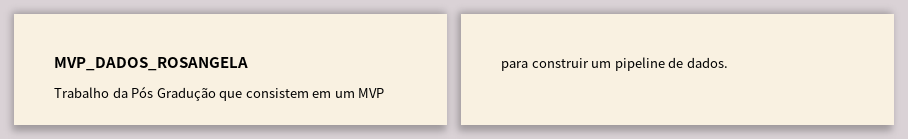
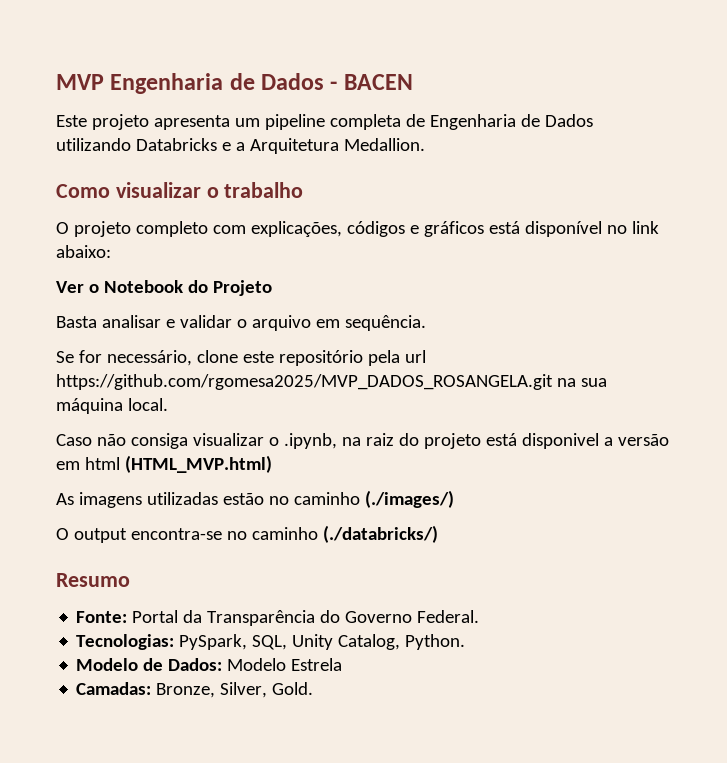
- MVP_DADOS_ROSANGELA
- Trabalho da Pós Gradução que consistem em um MVP para construir um pipeline de dados.
+ MVP Engenharia de Dados - BACEN
+ Este projeto apresenta um pipeline completa de Engenharia de Dados utilizando Databricks e a Arquitetura Medallion.
+ Como visualizar o trabalho
+ O projeto completo com explicações, códigos e gráficos está disponível no link abaixo:
+ Ver o Notebook do Projeto
+ Basta analisar e validar o arquivo em sequência.
+ Se for necessário, clone este repositório pela url https://github.com/rgomesa2025/MVP_DADOS_ROSANGELA.git na sua máquina local.
+ Caso não consiga visualizar o .ipynb, na raiz do projeto está disponivel a versão em html (HTML_MVP.html)
+ As imagens utilizadas estão no caminho (./images/)
+ O output encontra-se no caminho (./databricks/)
+ Resumo
+ Fonte: Portal da Transparência do Governo Federal.
+ Tecnologias: PySpark, SQL, Unity Catalog, Python.
+ Modelo de Dados: Modelo Estrela
+ Camadas: Bronze, Silver, Gold.

